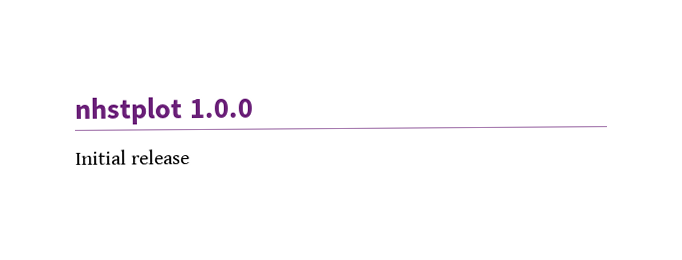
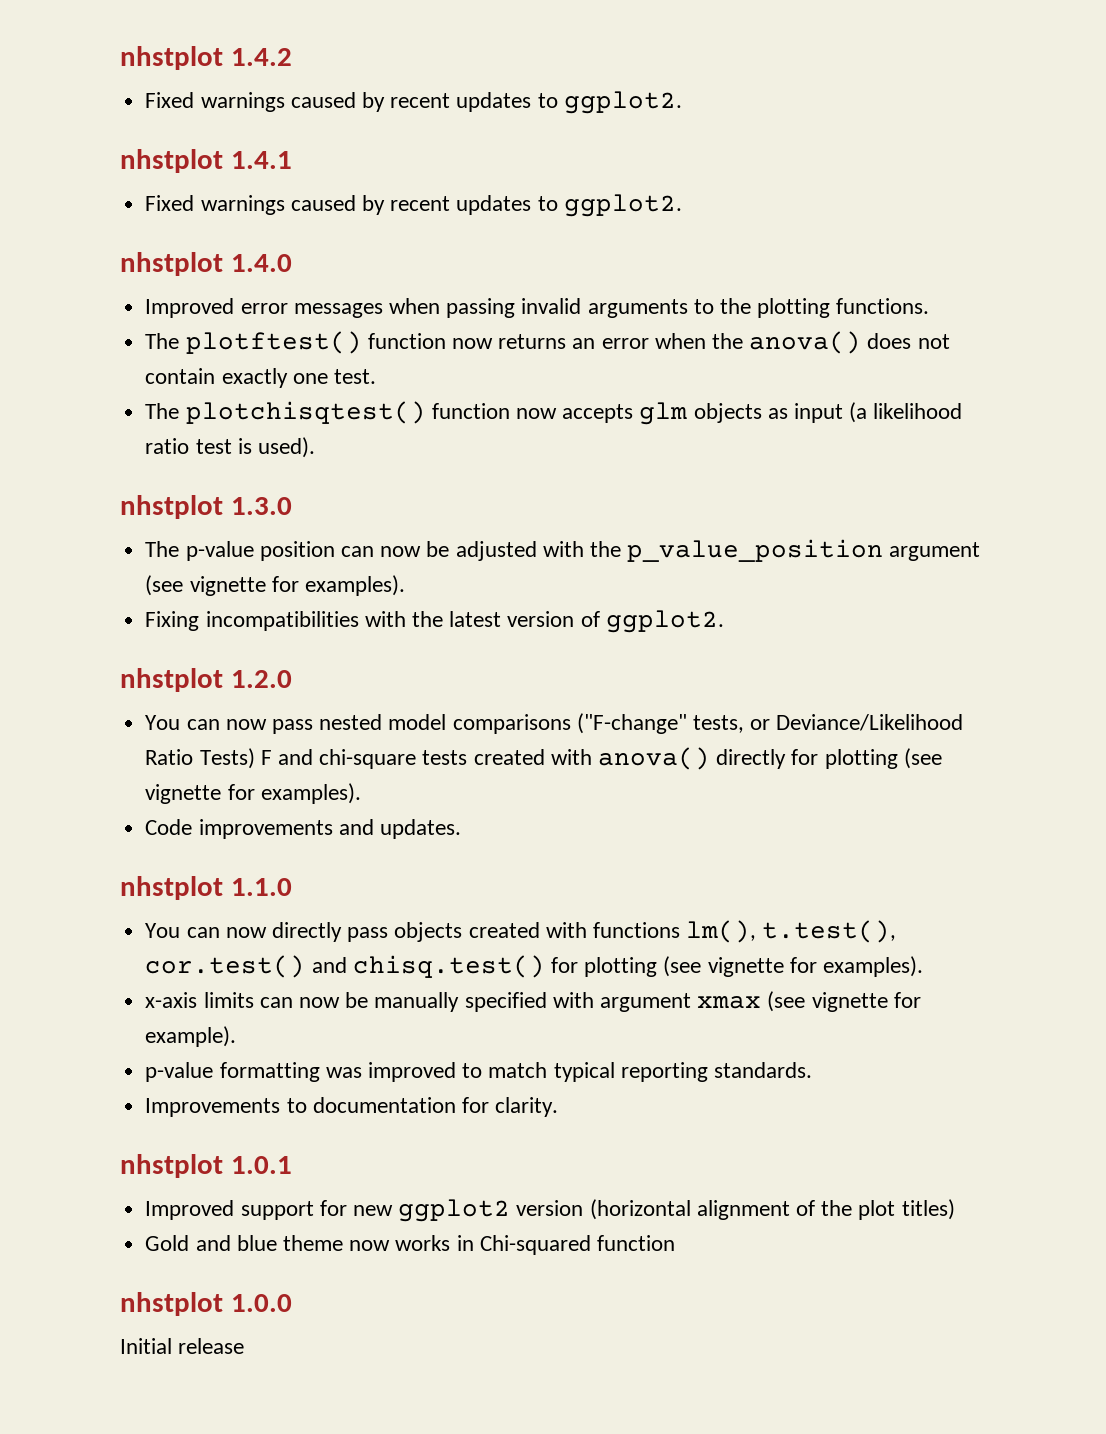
+ nhstplot 1.4.2
+ Fixed warnings caused by recent updates to ggplot2.
+ nhstplot 1.4.1
+ Fixed warnings caused by recent updates to ggplot2.
+ nhstplot 1.4.0
+ Improved error messages when passing invalid arguments to the plotting functions.
+ The plotftest() function now returns an error when the anova() does not contain exactly one test.
+ The plotchisqtest() function now accepts glm objects as input (a likelihood ratio test is used).
+ nhstplot 1.3.0
+ The p-value position can now be adjusted with the p_value_position argument (see vignette for examples).
+ Fixing incompatibilities with the latest version of ggplot2.
+ nhstplot 1.2.0
+ You can now pass nested model comparisons ("F-change" tests, or Deviance/Likelihood Ratio Tests) F and chi-square tests created with anova() directly for plotting (see vignette for examples).
+ Code improvements and updates.
+ nhstplot 1.1.0
+ You can now directly pass objects created with functions lm(), t.test(), cor.test() and chisq.test() for plotting (see vignette for examples).
+ x-axis limits can now be manually specified with argument xmax (see vignette for example).
+ p-value formatting was improved to match typical reporting standards.
+ Improvements to documentation for clarity.
+ nhstplot 1.0.1
+ Improved support for new ggplot2 version (horizontal alignment of the plot titles)
+ Gold and blue theme now works in Chi-squared function

